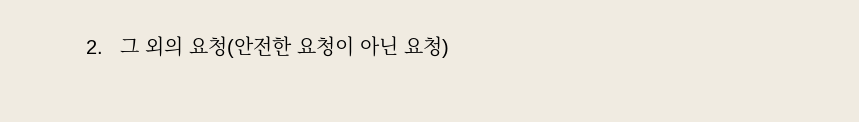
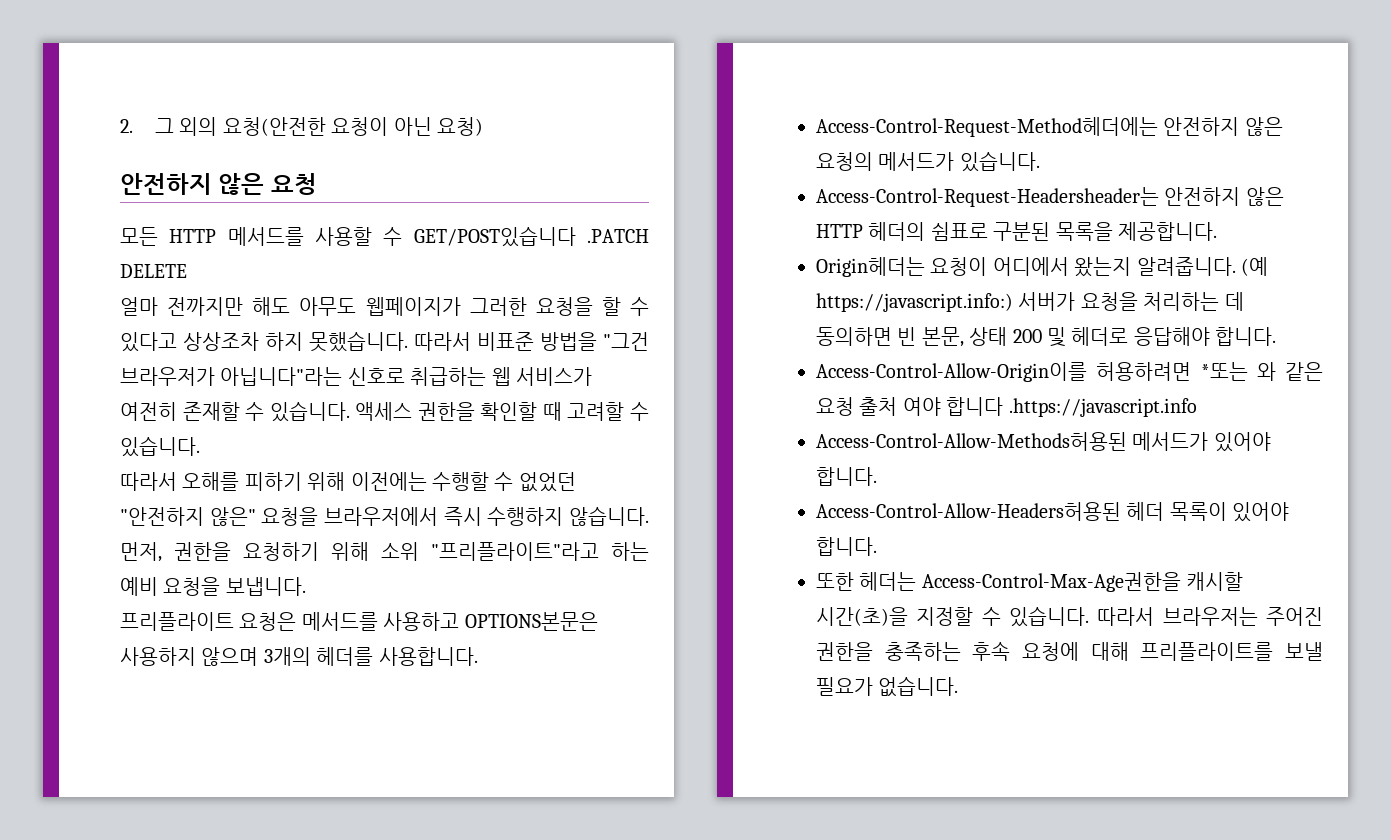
+ 안전하지 않은 요청
+ 모든 HTTP 메서드를 사용할 수 GET/POST있습니다 .PATCH DELETE
+ 얼마 전까지만 해도 아무도 웹페이지가 그러한 요청을 할 수 있다고 상상조차 하지 못했습니다. 따라서 비표준 방법을 "그건 브라우저가 아닙니다"라는 신호로 취급하는 웹 서비스가 여전히 존재할 수 있습니다. 액세스 권한을 확인할 때 고려할 수 있습니다.
+ 따라서 오해를 피하기 위해 이전에는 수행할 수 없었던 "안전하지 않은" 요청을 브라우저에서 즉시 수행하지 않습니다. 먼저, 권한을 요청하기 위해 소위 "프리플라이트"라고 하는 예비 요청을 보냅니다.
+ 프리플라이트 요청은 메서드를 사용하고 OPTIONS본문은 사용하지 않으며 3개의 헤더를 사용합니다.
+ Access-Control-Request-Method헤더에는 안전하지 않은 요청의 메서드가 있습니다.
+ Access-Control-Request-Headersheader는 안전하지 않은 HTTP 헤더의 쉼표로 구분된 목록을 제공합니다.
+ Origin헤더는 요청이 어디에서 왔는지 알려줍니다. (예 https://javascript.info:) 서버가 요청을 처리하는 데 동의하면 빈 본문, 상태 200 및 헤더로 응답해야 합니다.
+ Access-Control-Allow-Origin이를 허용하려면 *또는 와 같은 요청 출처 여야 합니다 .https://javascript.info
+ Access-Control-Allow-Methods허용된 메서드가 있어야 합니다.
+ Access-Control-Allow-Headers허용된 헤더 목록이 있어야 합니다.
+ 또한 헤더는 Access-Control-Max-Age권한을 캐시할 시간(초)을 지정할 수 있습니다. 따라서 브라우저는 주어진 권한을 충족하는 후속 요청에 대해 프리플라이트를 보낼 필요가 없습니다.

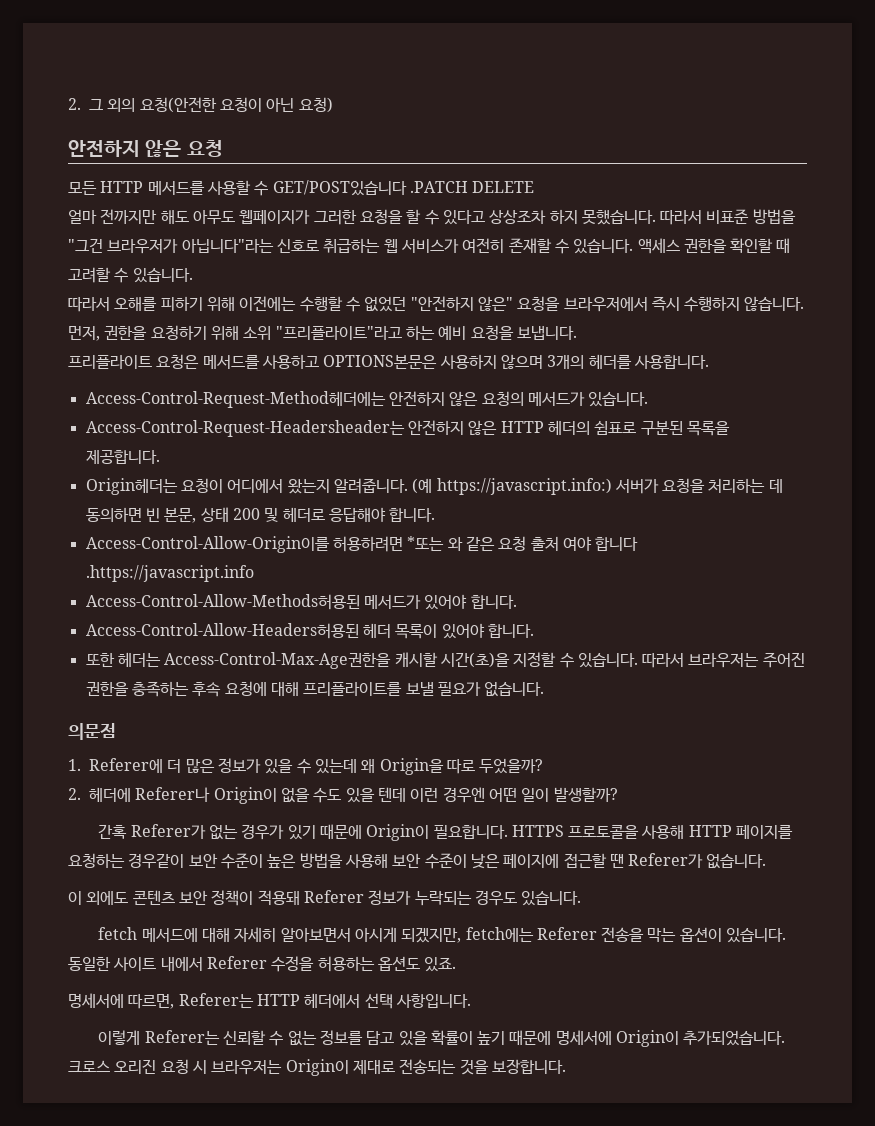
+ 의문점
+ 1. Referer에 더 많은 정보가 있을 수 있는데 왜 Origin을 따로 두었을까?
+ 2. 헤더에 Referer나 Origin이 없을 수도 있을 텐데 이런 경우엔 어떤 일이 발생할까?
+ 간혹 Referer가 없는 경우가 있기 때문에 Origin이 필요합니다. HTTPS 프로토콜을 사용해 HTTP 페이지를 요청하는 경우같이 보안 수준이 높은 방법을 사용해 보안 수준이 낮은 페이지에 접근할 땐 Referer가 없습니다.
+ 이 외에도 콘텐츠 보안 정책이 적용돼 Referer 정보가 누락되는 경우도 있습니다.
+ fetch 메서드에 대해 자세히 알아보면서 아시게 되겠지만, fetch에는 Referer 전송을 막는 옵션이 있습니다. 동일한 사이트 내에서 Referer 수정을 허용하는 옵션도 있죠.
+ 명세서에 따르면, Referer는 HTTP 헤더에서 선택 사항입니다.
+ 이렇게 Referer는 신뢰할 수 없는 정보를 담고 있을 확률이 높기 때문에 명세서에 Origin이 추가되었습니다. 크로스 오리진 요청 시 브라우저는 Origin이 제대로 전송되는 것을 보장합니다.

